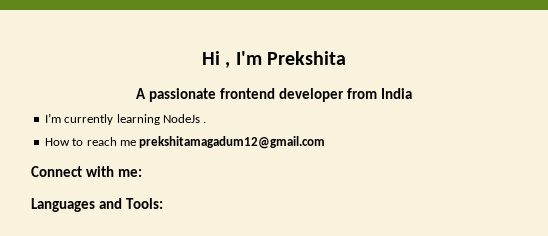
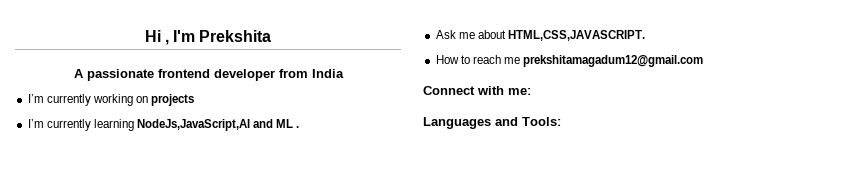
- I’m currently learning NodeJs .
+ I’m currently working on projects
+ I’m currently learning NodeJs,JavaScript,AI and ML .
+ Ask me about HTML,CSS,JAVASCRIPT.

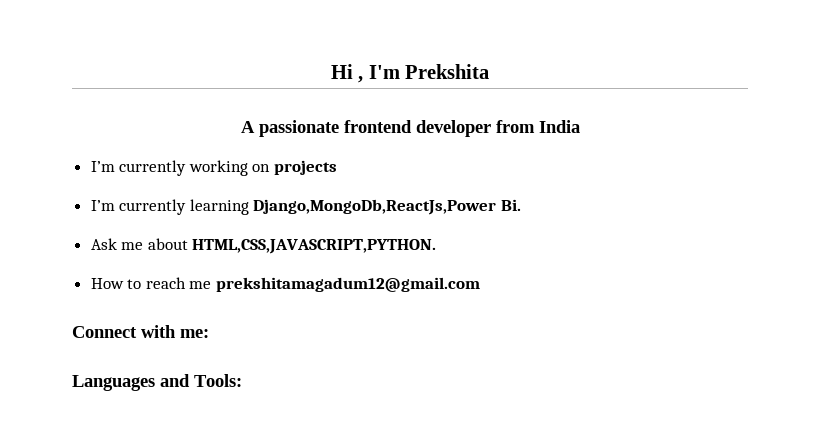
- I’m currently learning NodeJs,JavaScript,AI and ML .
+ I’m currently learning Django,MongoDb,ReactJs,Power Bi.
- Ask me about HTML,CSS,JAVASCRIPT.
+ Ask me about HTML,CSS,JAVASCRIPT,PYTHON.

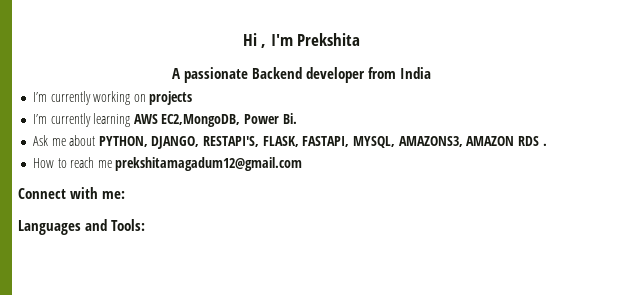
- A passionate frontend developer from India
+ A passionate Backend developer from India
- I’m currently learning Django,MongoDb,ReactJs,Power Bi.
+ I’m currently learning AWS EC2,MongoDB, Power Bi.
- Ask me about HTML,CSS,JAVASCRIPT,PYTHON.
+ Ask me about PYTHON, DJANGO, RESTAPI'S, FLASK, FASTAPI, MYSQL, AMAZONS3, AMAZON RDS .

